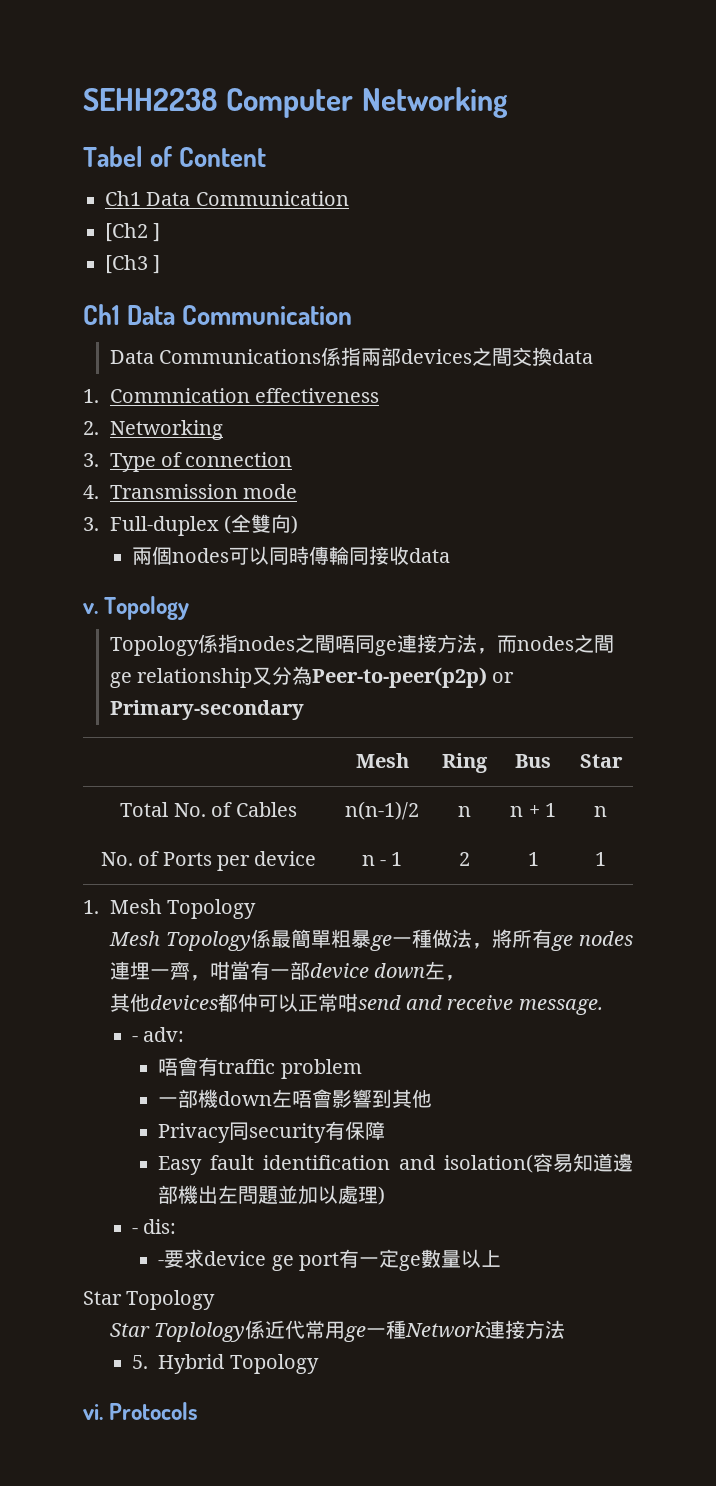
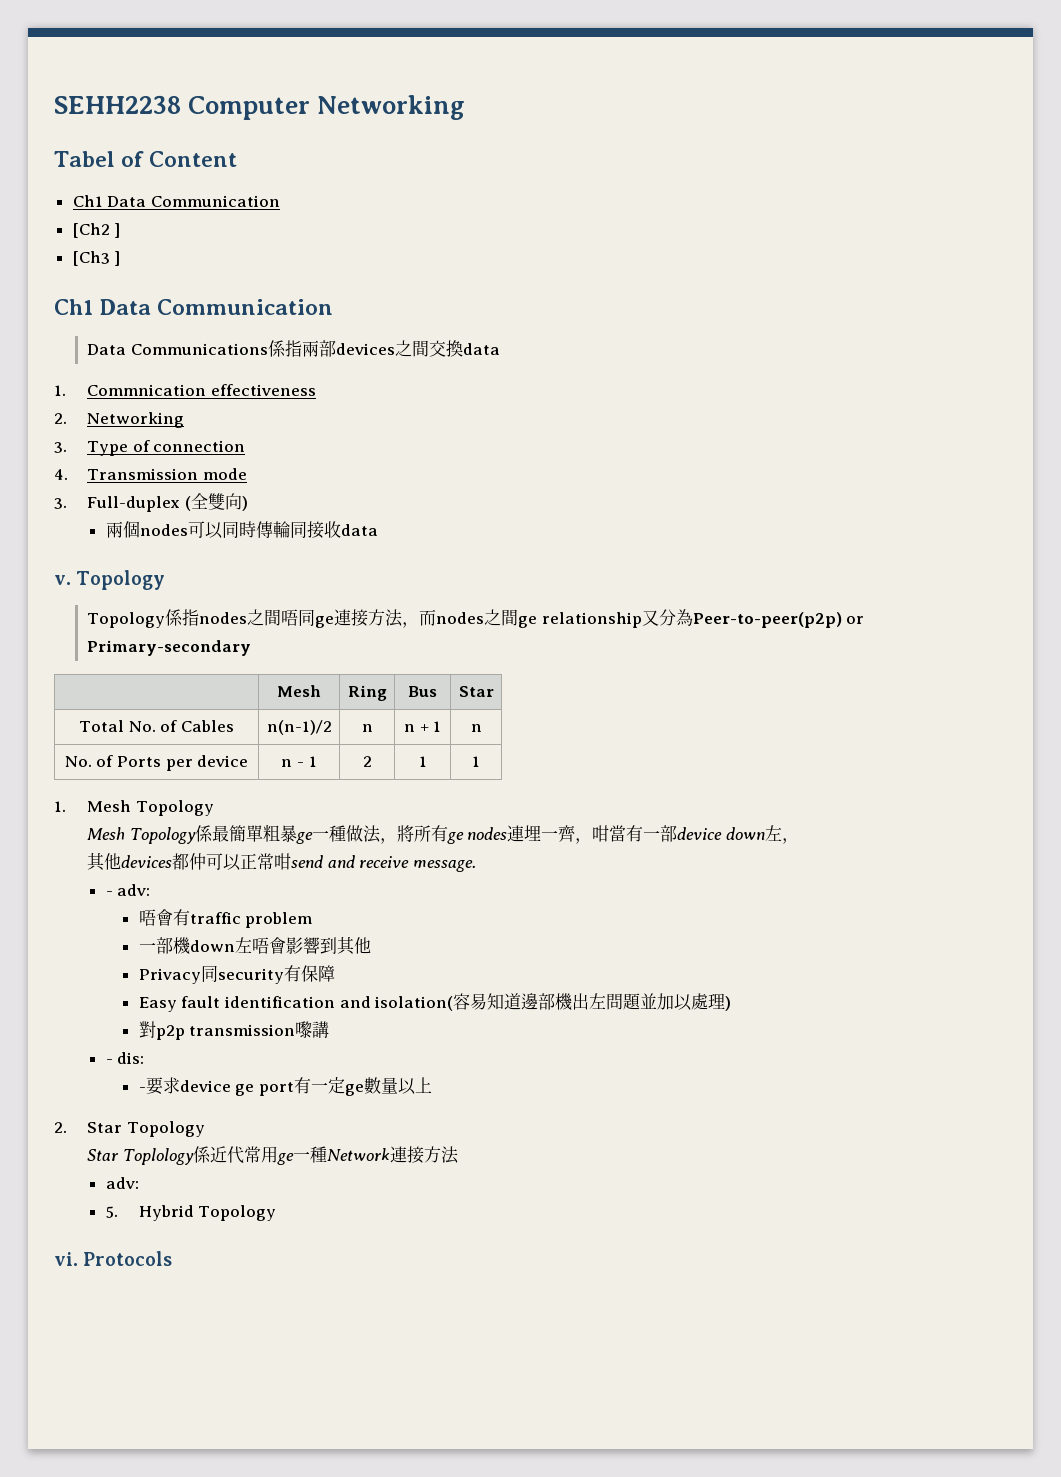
+ 對p2p transmission嚟講
- Star Topology
+ 2. Star Topology
  Star Toplology係近代常用ge一種Network連接方法
+ adv:

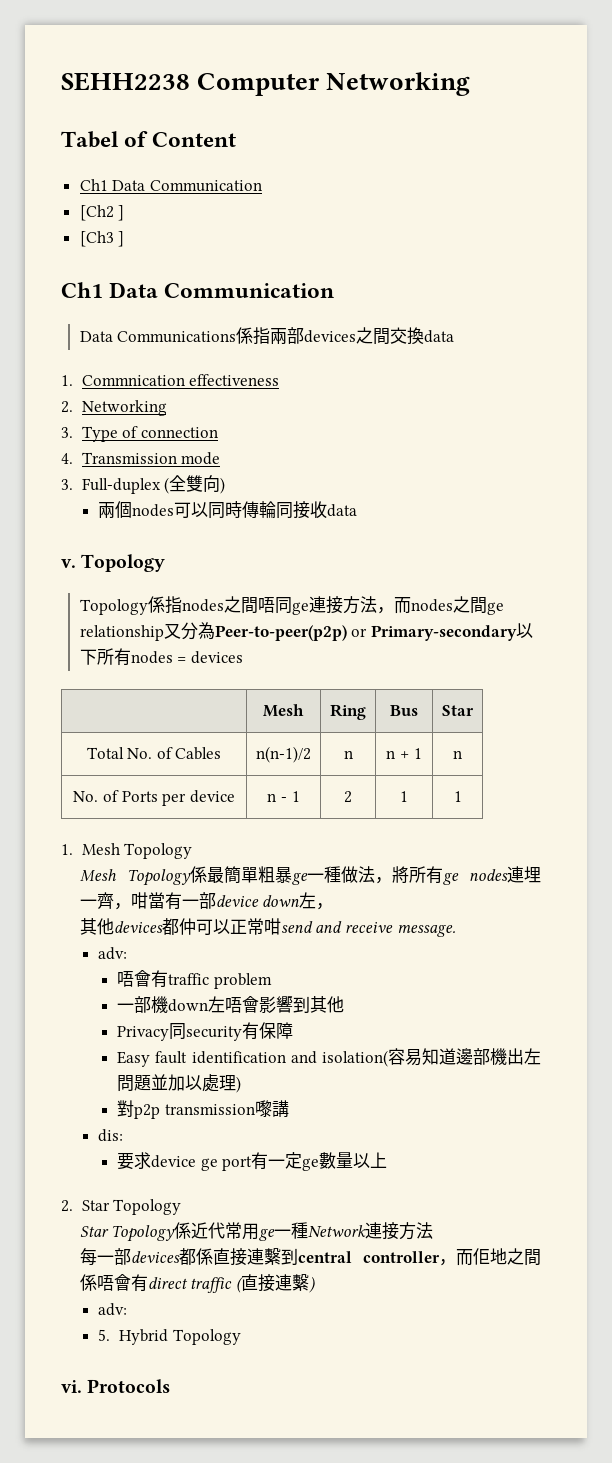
- Topology係指nodes之間唔同ge連接方法，而nodes之間ge relationship又分為Peer-to-peer(p2p) or Primary-secondary
+ Topology係指nodes之間唔同ge連接方法，而nodes之間ge relationship又分為Peer-to-peer(p2p) or Primary-secondary以下所有nodes = devices
  其他devices都仲可以正常咁send and receive message.
- - adv:
+ adv:
- - dis:
+ dis:
- -要求device ge port有一定ge數量以上
+ 要求device ge port有一定ge數量以上
- Star Toplology係近代常用ge一種Network連接方法
+ Star Topology係近代常用ge一種Network連接方法
+ 每一部devices都係直接連繫到central controller，而佢地之間係唔會有direct traffic (直接連繫)

